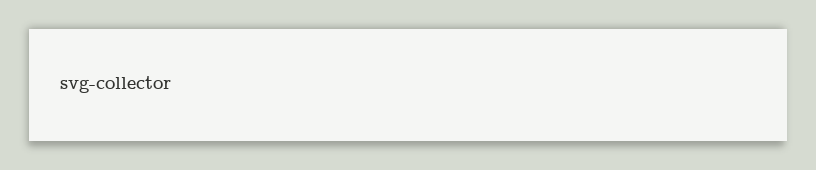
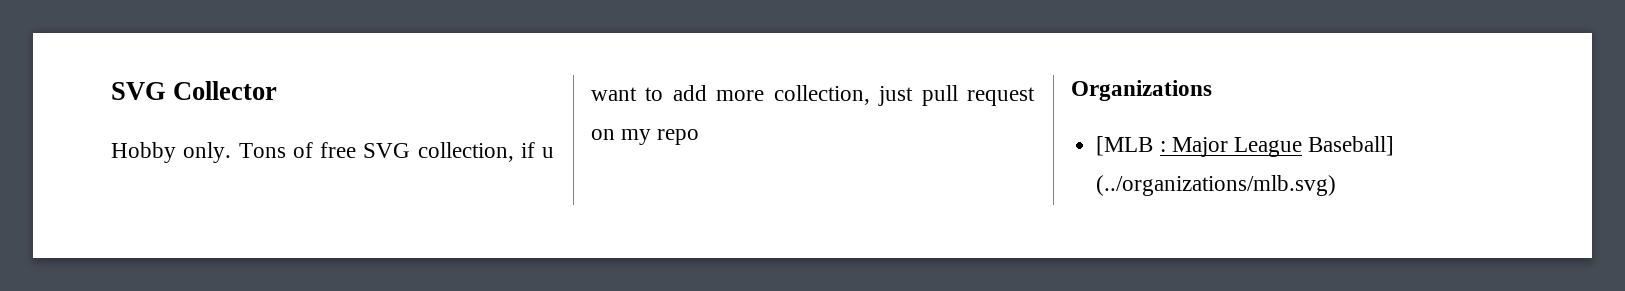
- svg-collector
+ SVG Collector
+ Hobby only. Tons of free SVG collection, if u want to add more collection, just pull request on my repo
+ Organizations
+ [MLB : Major League Baseball] (../organizations/mlb.svg)

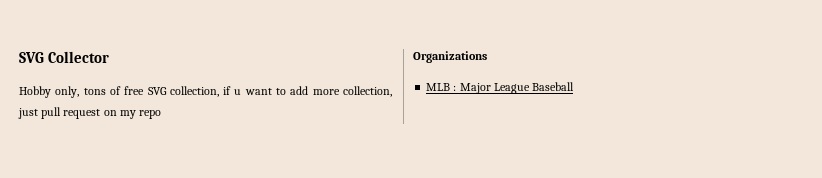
- Hobby only. Tons of free SVG collection, if u want to add more collection, just pull request on my repo
+ Hobby only, tons of free SVG collection, if u want to add more collection, just pull request on my repo
- [MLB : Major League Baseball] (../organizations/mlb.svg)
+ MLB : Major League Baseball

